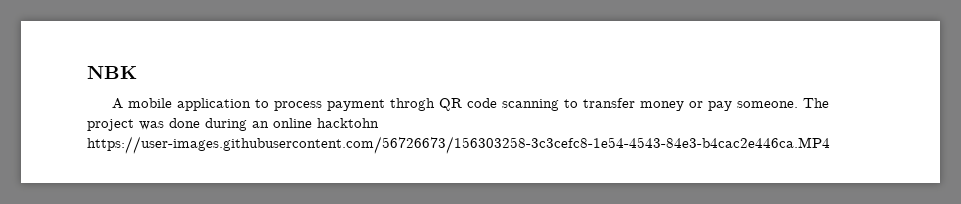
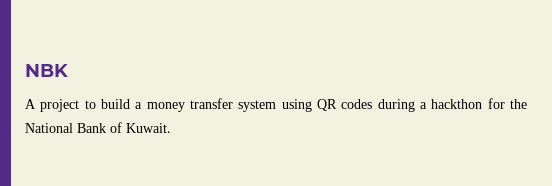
- A mobile application to process payment throgh QR code scanning to transfer money or pay someone. The project was done during an online hacktohn https://user-images.githubusercontent.com/56726673/156303258-3c3cefc8-1e54-4543-84e3-b4cac2e446ca.MP4
+ A project to build a money transfer system using QR codes during a hackthon for the National Bank of Kuwait.

